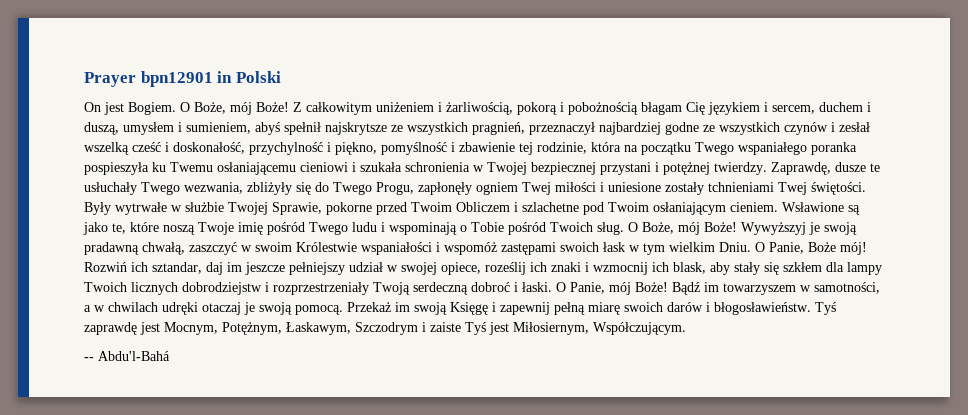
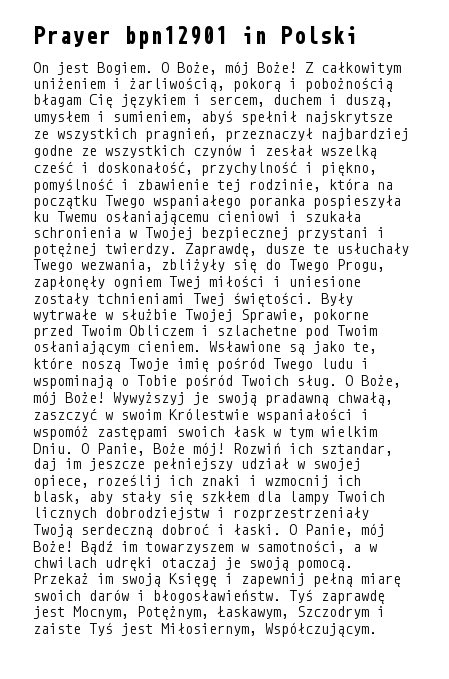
- -- Abdu'l-Bahá

